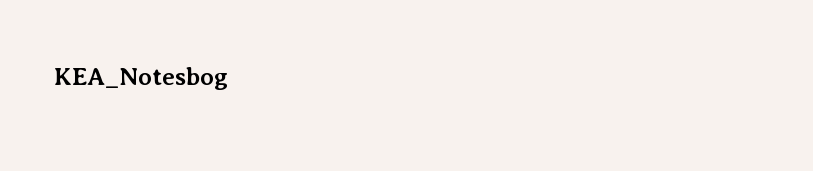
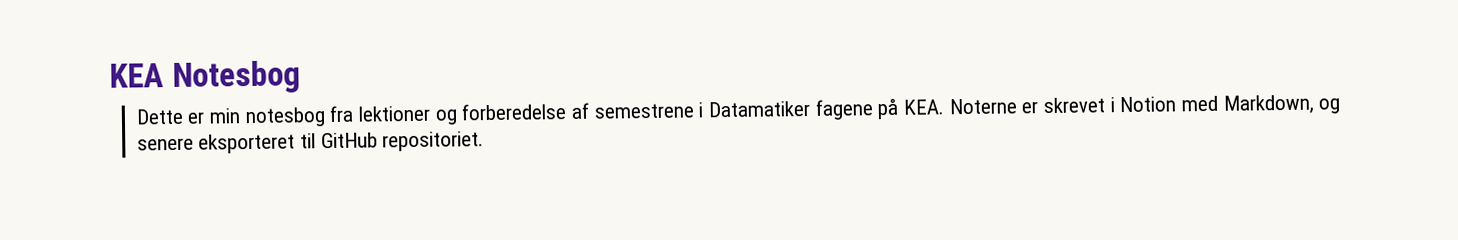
- KEA_Notesbog
+ KEA Notesbog
+ Dette er min notesbog fra lektioner og forberedelse af semestrene i Datamatiker fagene på KEA. Noterne er skrevet i Notion med Markdown, og senere eksporteret til GitHub repositoriet.

